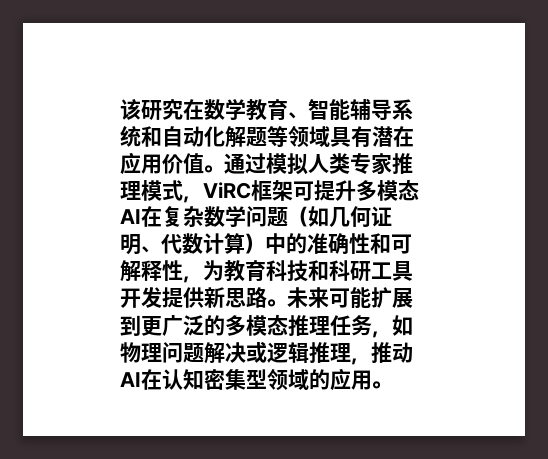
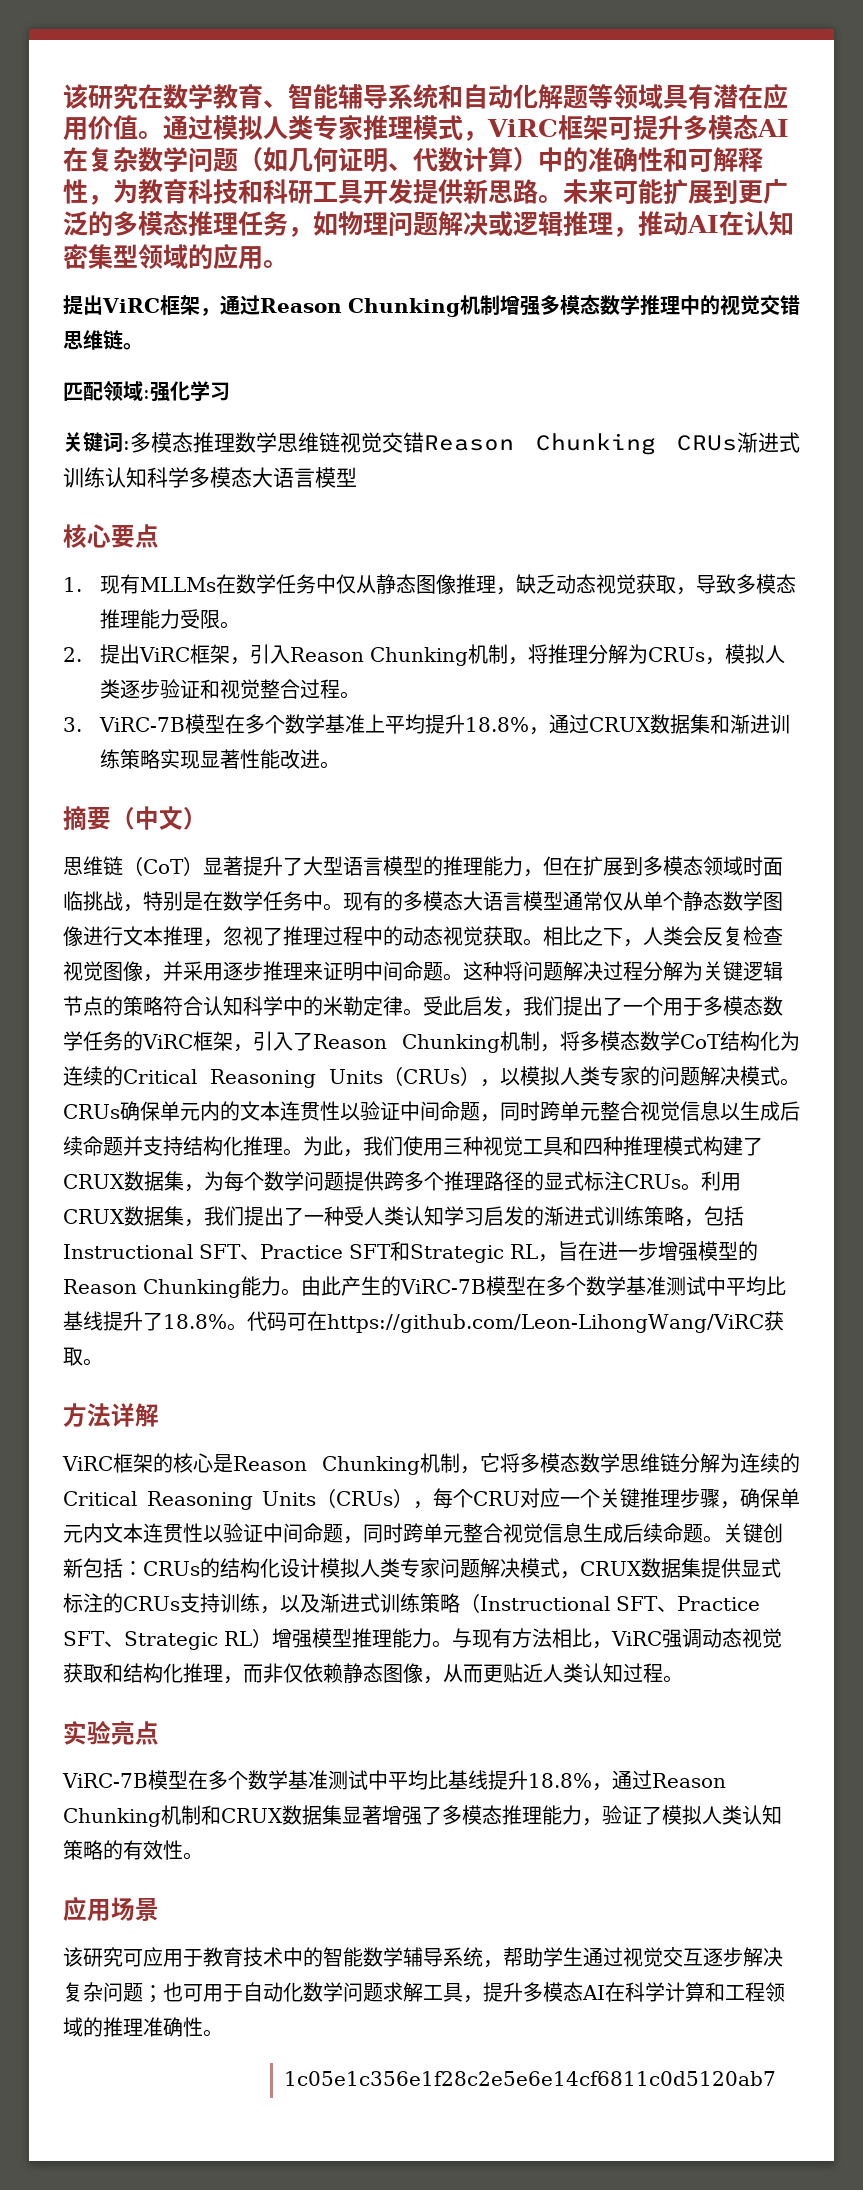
+ 提出ViRC框架，通过Reason Chunking机制增强多模态数学推理中的视觉交错思维链。
+ 匹配领域:强化学习
+ 关键词:多模态推理数学思维链视觉交错Reason Chunking CRUs渐进式训练认知科学多模态大语言模型
+ 核心要点
+ 1.现有MLLMs在数学任务中仅从静态图像推理，缺乏动态视觉获取，导致多模态推理能力受限。
+ 2.提出ViRC框架，引入Reason Chunking机制，将推理分解为CRUs，模拟人类逐步验证和视觉整合过程。
+ 3. ViRC-7B模型在多个数学基准上平均提升18.8%，通过CRUX数据集和渐进训练策略实现显著性能改进。
+ 摘要（中文）
+ 思维链（CoT）显著提升了大型语言模型的推理能力，但在扩展到多模态领域时面临挑战，特别是在数学任务中。现有的多模态大语言模型通常仅从单个静态数学图像进行文本推理，忽视了推理过程中的动态视觉获取。相比之下，人类会反复检查视觉图像，并采用逐步推理来证明中间命题。这种将问题解决过程分解为关键逻辑节点的策略符合认知科学中的米勒定律。受此启发，我们提出了一个用于多模态数学任务的ViRC框架，引入了Reason Chunking机制，将多模态数学CoT结构化为连续的Critical Reasoning Units（CRUs），以模拟人类专家的问题解决模式。CRUs确保单元内的文本连贯性以验证中间命题，同时跨单元整合视觉信息以生成后续命题并支持结构化推理。为此，我们使用三种视觉工具和四种推理模式构建了CRUX数据集，为每个数学问题提供跨多个推理路径的显式标注CRUs。利用CRUX数据集，我们提出了一种受人类认知学习启发的渐进式训练策略，包括Instructional SFT、Practice SFT和Strategic RL，旨在进一步增强模型的Reason Chunking能力。由此产生的ViRC-7B模型在多个数学基准测试中平均比基线提升了18.8%。代码可在https://github.com/Leon-LihongWang/ViRC获取。
+ 方法详解
+ ViRC框架的核心是Reason Chunking机制，它将多模态数学思维链分解为连续的Critical Reasoning Units（CRUs），每个CRU对应一个关键推理步骤，确保单元内文本连贯性以验证中间命题，同时跨单元整合视觉信息生成后续命题。关键创新包括：CRUs的结构化设计模拟人类专家问题解决模式，CRUX数据集提供显式标注的CRUs支持训练，以及渐进式训练策略（Instructional SFT、Practice SFT、Strategic RL）增强模型推理能力。与现有方法相比，ViRC强调动态视觉获取和结构化推理，而非仅依赖静态图像，从而更贴近人类认知过程。
+ 实验亮点
+ ViRC-7B模型在多个数学基准测试中平均比基线提升18.8%，通过Reason Chunking机制和CRUX数据集显著增强了多模态推理能力，验证了模拟人类认知策略的有效性。
+ 应用场景
+ 该研究可应用于教育技术中的智能数学辅导系统，帮助学生通过视觉交互逐步解决复杂问题；也可用于自动化数学问题求解工具，提升多模态AI在科学计算和工程领域的推理准确性。
+ 1c05e1c356e1f28c2e5e6e14cf6811c0d5120ab7

